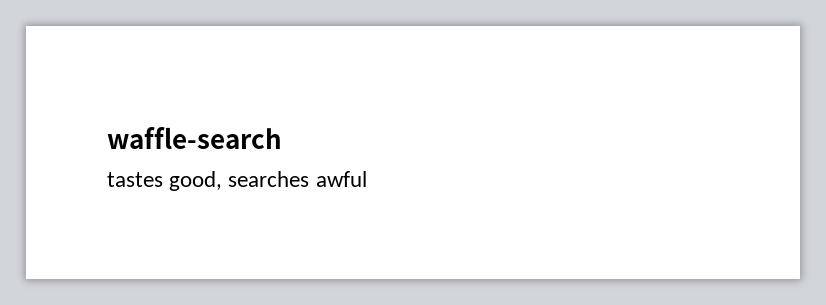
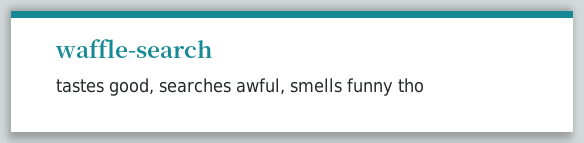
- tastes good, searches awful
+ tastes good, searches awful, smells funny tho

